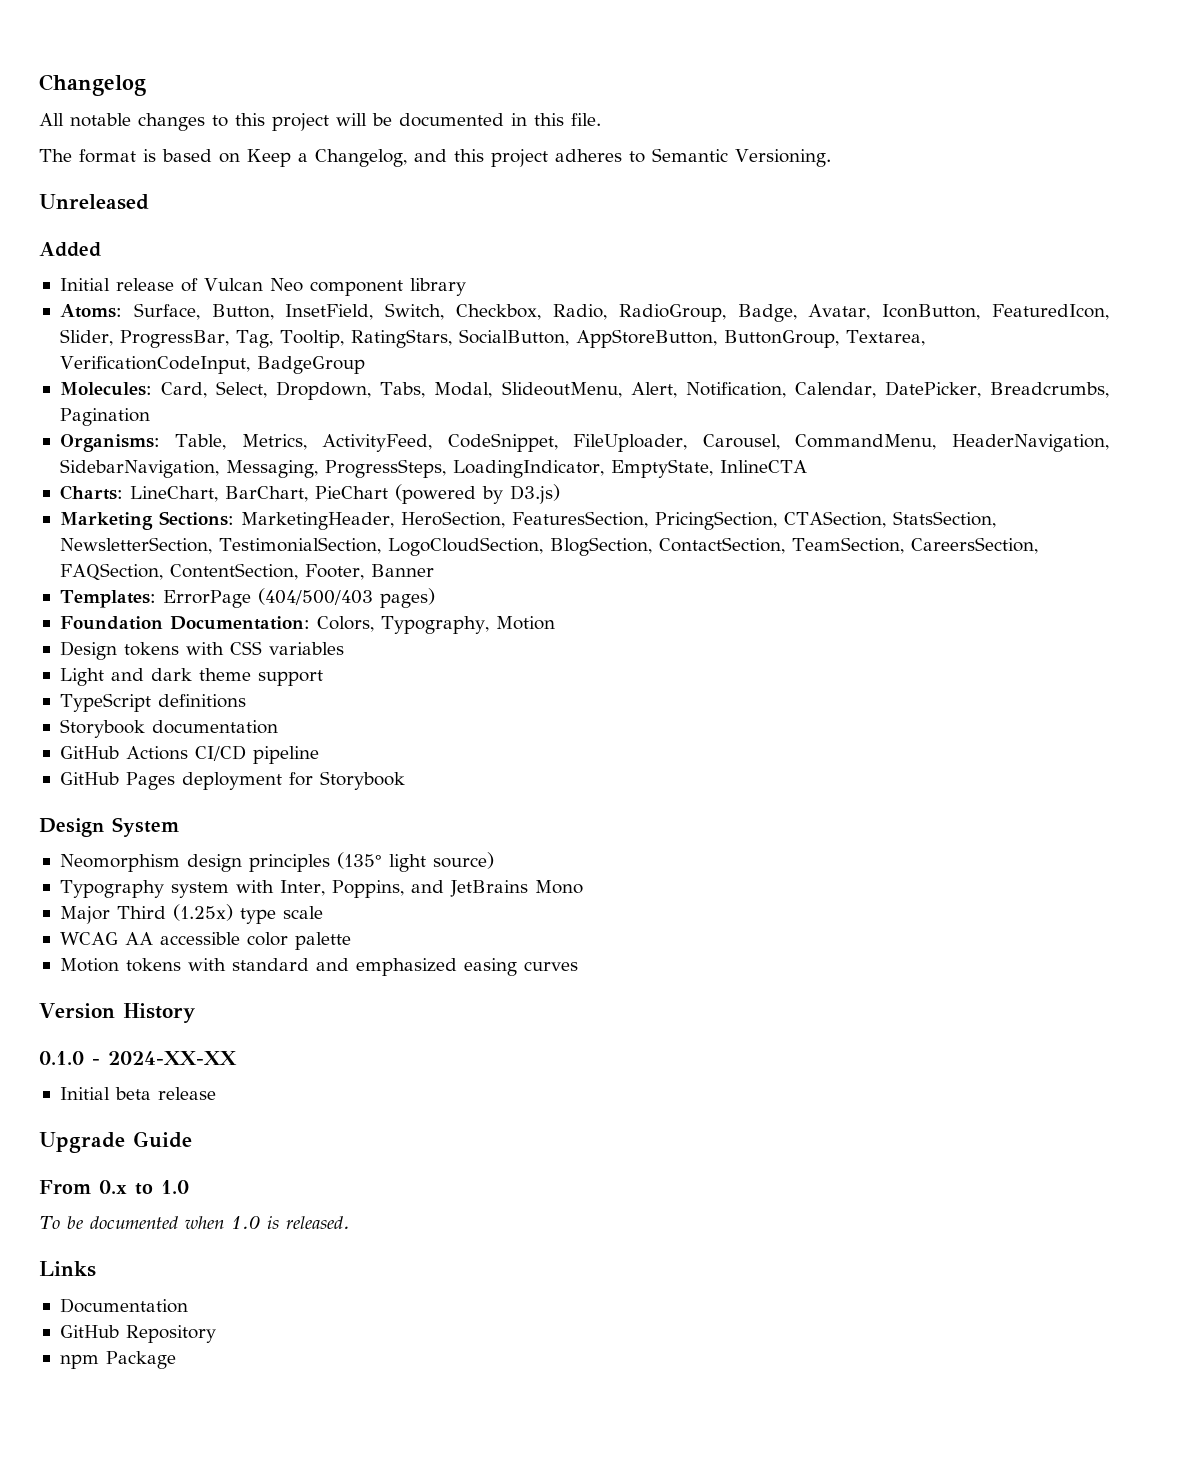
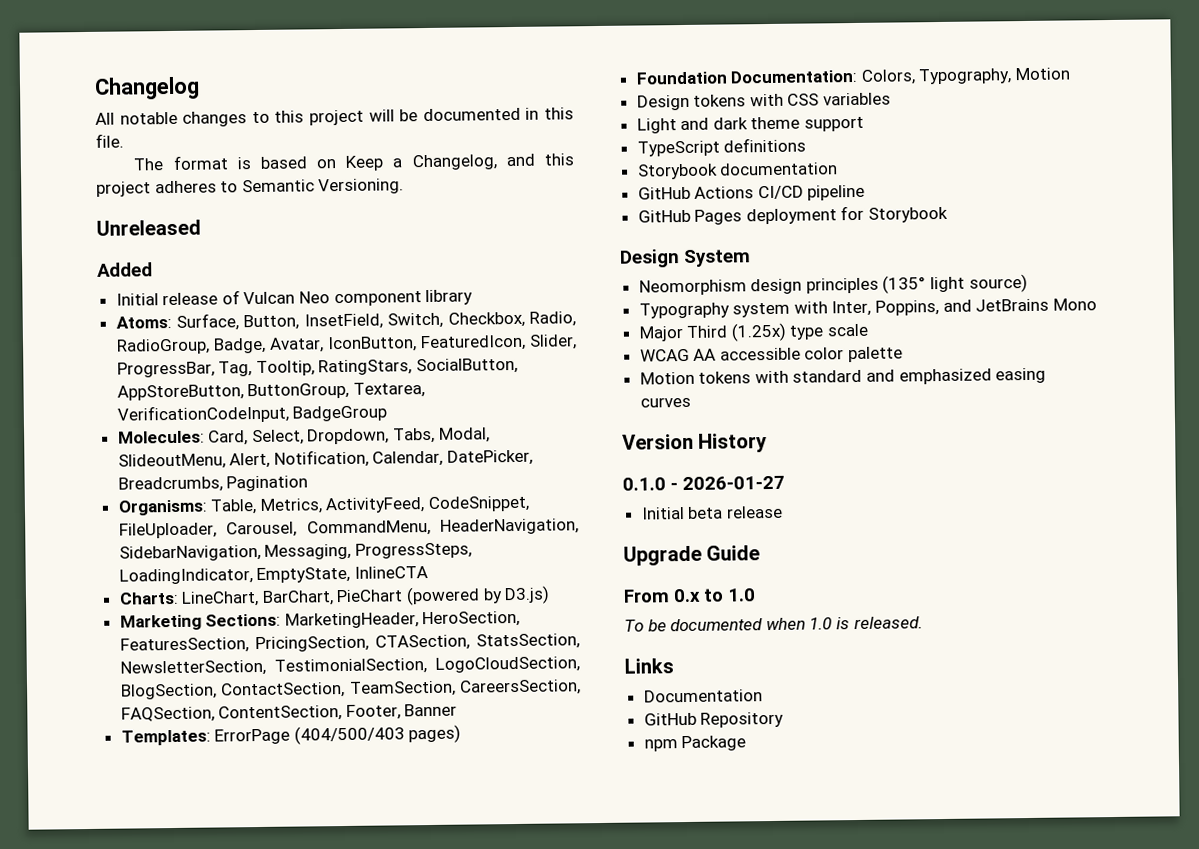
- 0.1.0 - 2024-XX-XX
+ 0.1.0 - 2026-01-27

